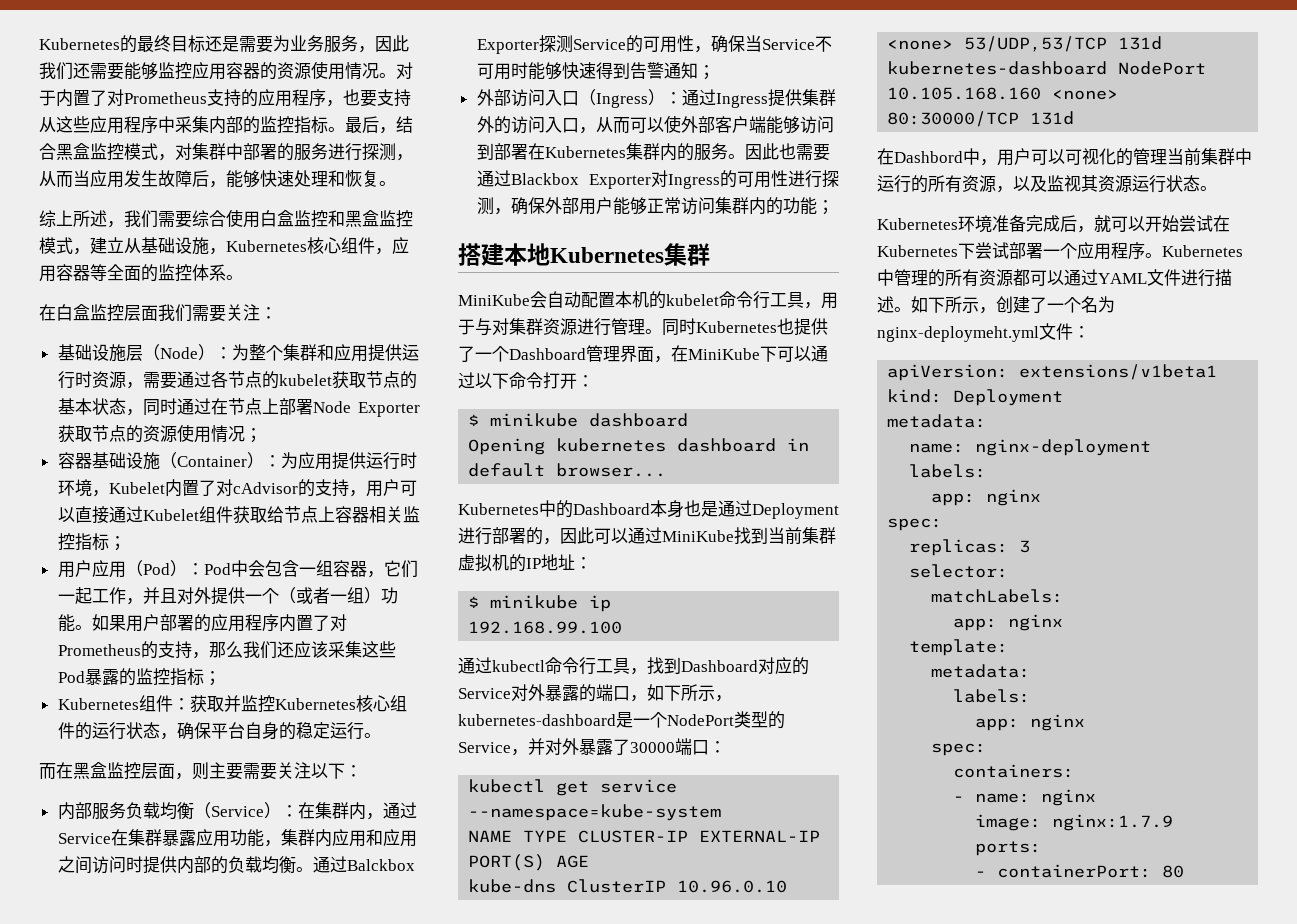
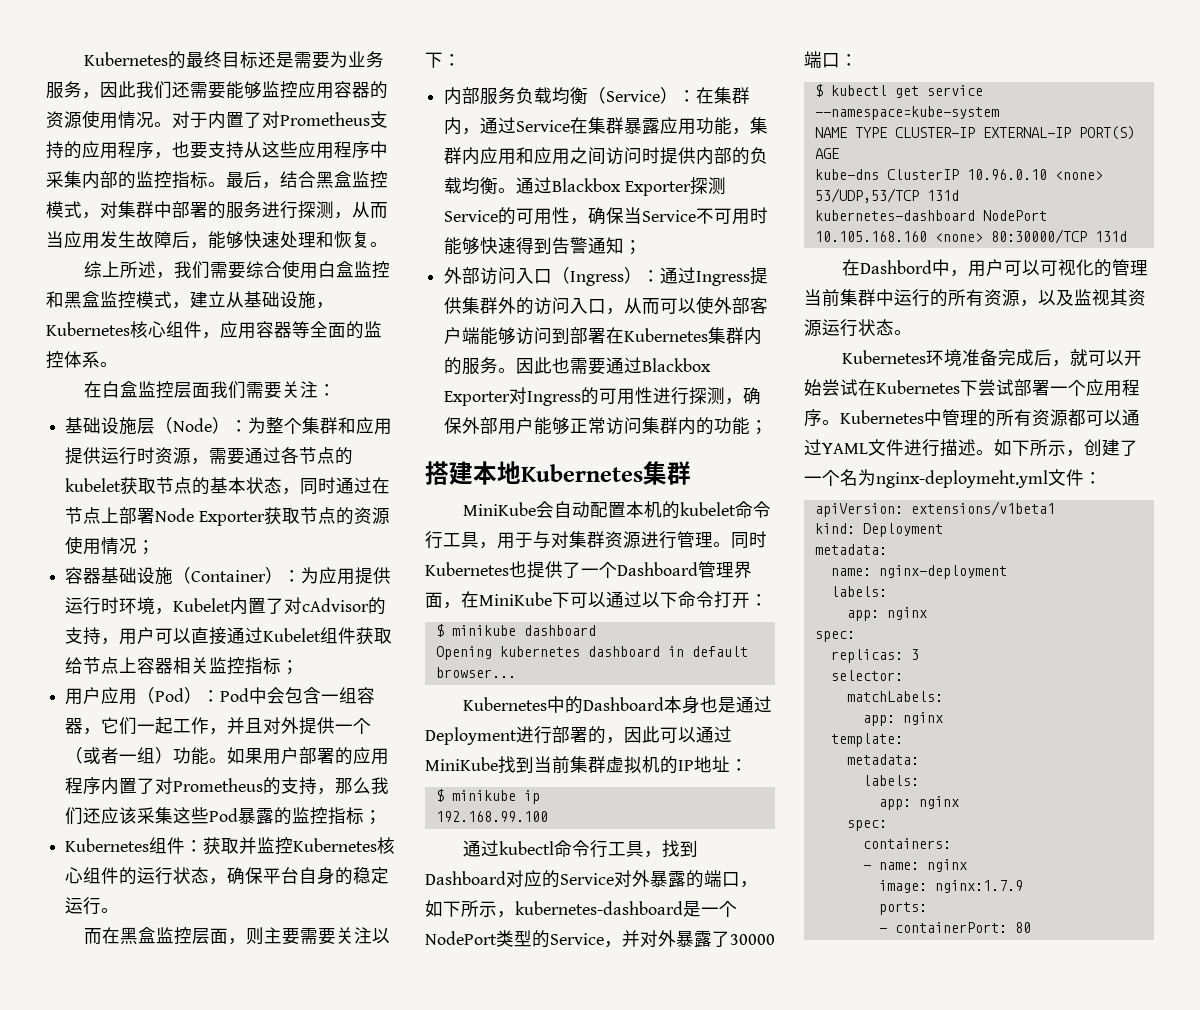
- 通过Balckbox Exporter探测Service的可用性，确保当Service不可用时能够快速得到告警通知；
+ 通过Blackbox Exporter探测Service的可用性，确保当Service不可用时能够快速得到告警通知；
- kubectl get service --namespace=kube-system
+ $ kubectl get service --namespace=kube-system

